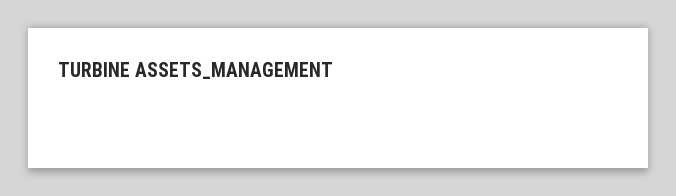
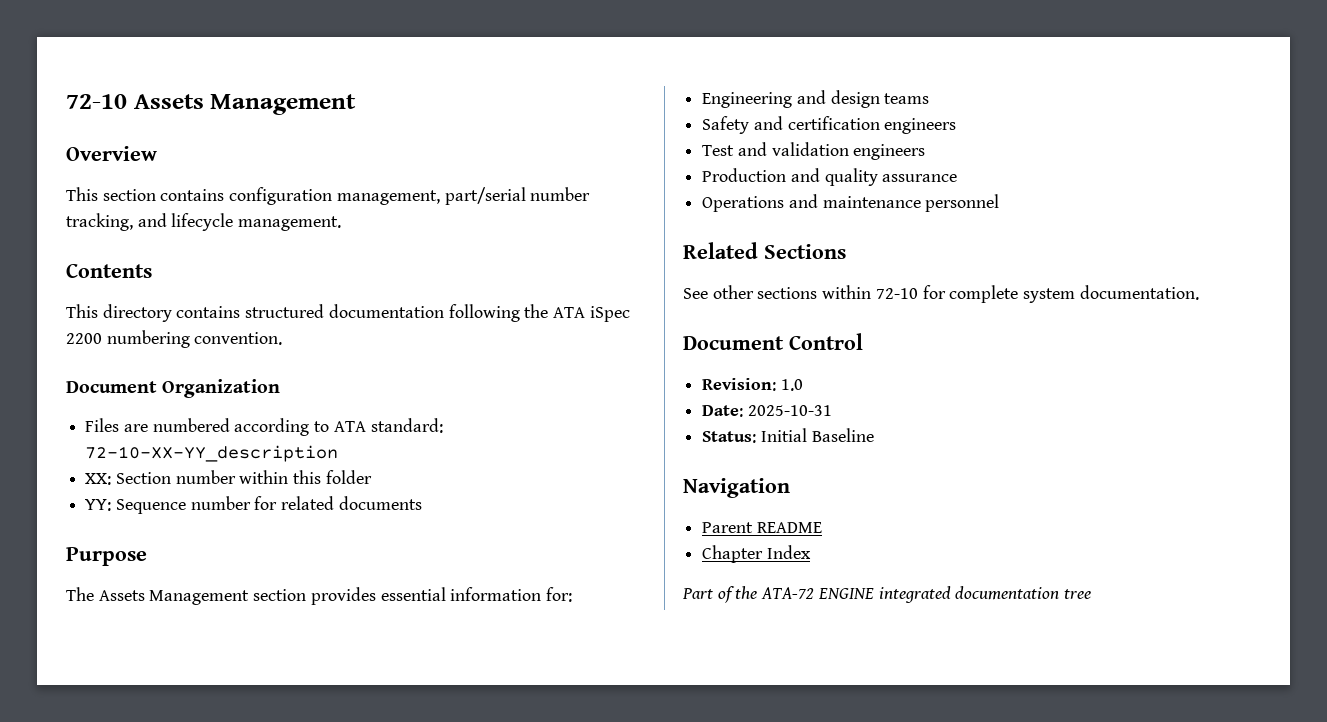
- TURBINE ASSETS_MANAGEMENT
+ 72-10 Assets Management
+ Overview
+ This section contains configuration management, part/serial number tracking, and lifecycle management.
+ Contents
+ This directory contains structured documentation following the ATA iSpec 2200 numbering convention.
+ Document Organization
+ Files are numbered according to ATA standard: 72-10-XX-YY_description
+ XX: Section number within this folder
+ YY: Sequence number for related documents
+ Purpose
+ The Assets Management section provides essential information for:
+ Engineering and design teams
+ Safety and certification engineers
+ Test and validation engineers
+ Production and quality assurance
+ Operations and maintenance personnel
+ Related Sections
+ See other sections within 72-10 for complete system documentation.
+ Document Control
+ Revision: 1.0
+ Date: 2025-10-31
+ Status: Initial Baseline
+ Navigation
+ Parent README
+ Chapter Index
+ Part of the ATA-72 ENGINE integrated documentation tree

